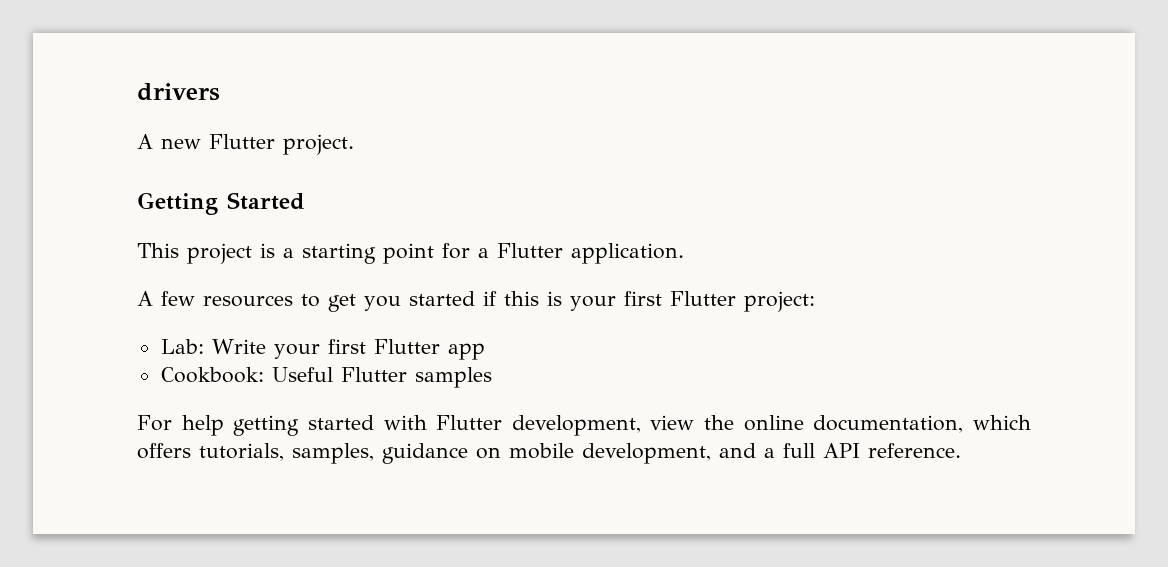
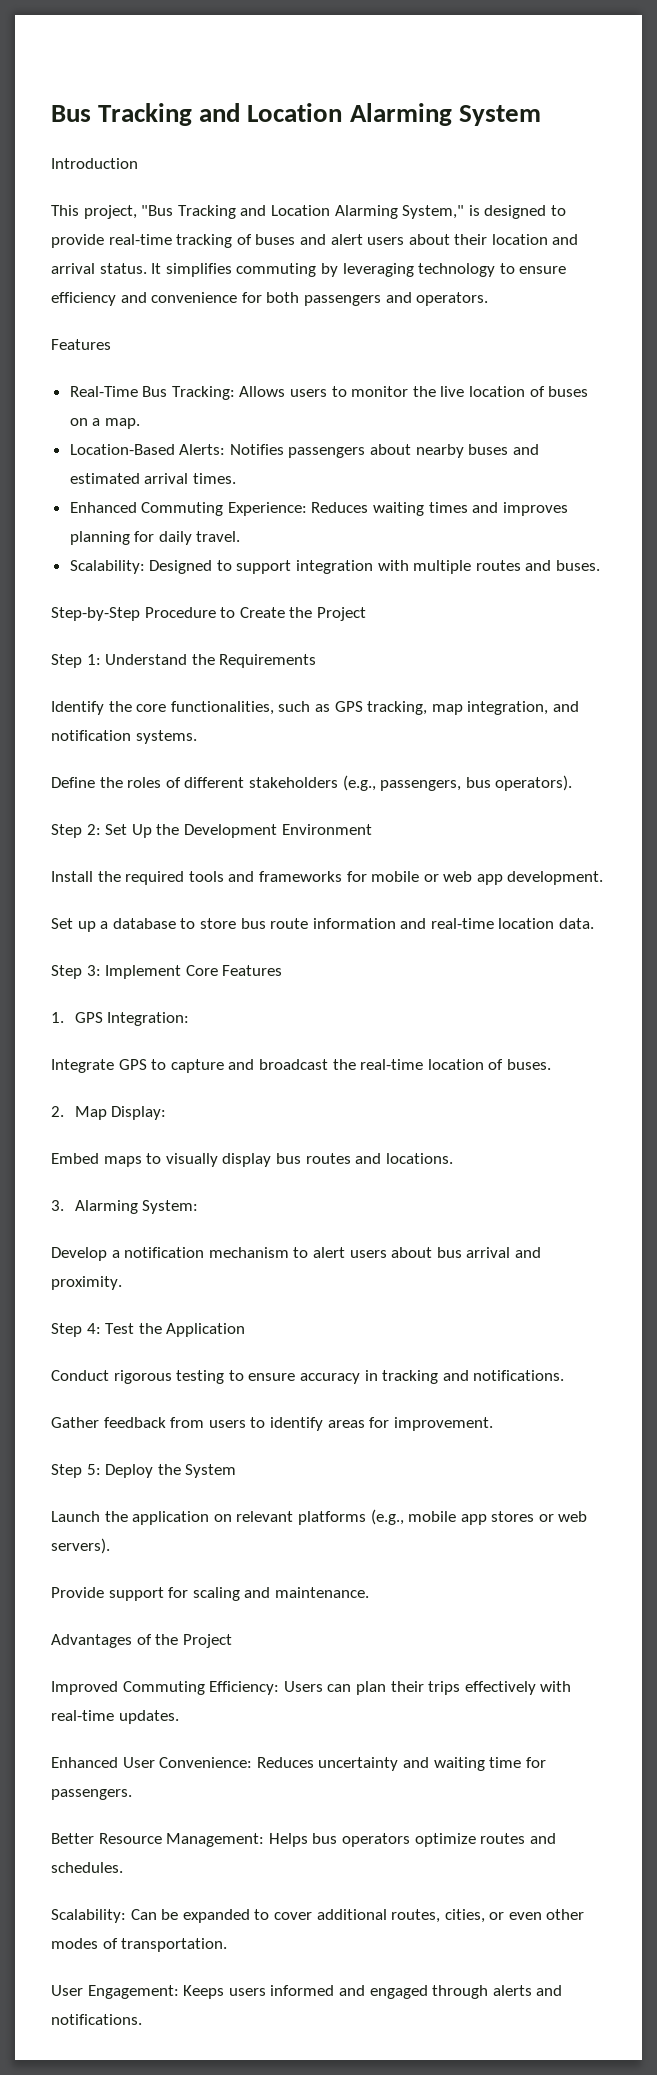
- drivers
- A new Flutter project.
- Getting Started
- This project is a starting point for a Flutter application.
- A few resources to get you started if this is your first Flutter project:
- Lab: Write your first Flutter app
- Cookbook: Useful Flutter samples
- For help getting started with Flutter development, view the online documentation, which offers tutorials, samples, guidance on mobile development, and a full API reference.
+ Bus Tracking and Location Alarming System
+ Introduction
+ This project, "Bus Tracking and Location Alarming System," is designed to provide real-time tracking of buses and alert users about their location and arrival status. It simplifies commuting by leveraging technology to ensure efficiency and convenience for both passengers and operators.
+ Features
+ Real-Time Bus Tracking: Allows users to monitor the live location of buses on a map.
+ Location-Based Alerts: Notifies passengers about nearby buses and estimated arrival times.
+ Enhanced Commuting Experience: Reduces waiting times and improves planning for daily travel.
+ Scalability: Designed to support integration with multiple routes and buses.
+ Step-by-Step Procedure to Create the Project
+ Step 1: Understand the Requirements
+ Identify the core functionalities, such as GPS tracking, map integration, and notification systems.
+ Define the roles of different stakeholders (e.g., passengers, bus operators).
+ Step 2: Set Up the Development Environment
+ Install the required tools and frameworks for mobile or web app development.
+ Set up a database to store bus route information and real-time location data.
+ Step 3: Implement Core Features
+ 1. GPS Integration:
+ Integrate GPS to capture and broadcast the real-time location of buses.
+ 2. Map Display:
+ Embed maps to visually display bus routes and locations.
+ 3. Alarming System:
+ Develop a notification mechanism to alert users about bus arrival and proximity.
+ Step 4: Test the Application
+ Conduct rigorous testing to ensure accuracy in tracking and notifications.
+ Gather feedback from users to identify areas for improvement.
+ Step 5: Deploy the System
+ Launch the application on relevant platforms (e.g., mobile app stores or web servers).
+ Provide support for scaling and maintenance.
+ Advantages of the Project
+ Improved Commuting Efficiency: Users can plan their trips effectively with real-time updates.
+ Enhanced User Convenience: Reduces uncertainty and waiting time for passengers.
+ Better Resource Management: Helps bus operators optimize routes and schedules.
+ Scalability: Can be expanded to cover additional routes, cities, or even other modes of transportation.
+ User Engagement: Keeps users informed and engaged through alerts and notifications.

